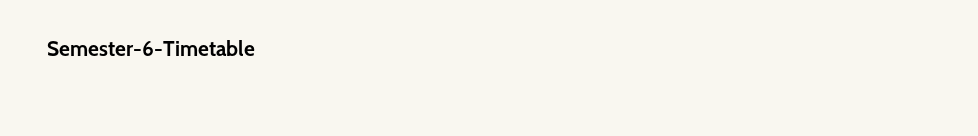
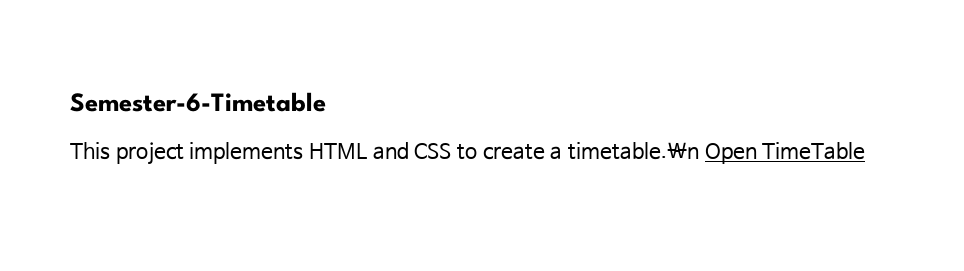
+ This project implements HTML and CSS to create a timetable.\n Open TimeTable

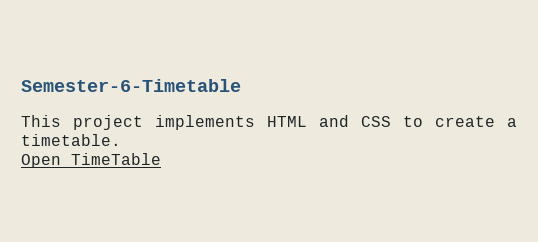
- This project implements HTML and CSS to create a timetable.\n Open TimeTable
+ This project implements HTML and CSS to create a timetable.
+ Open TimeTable

